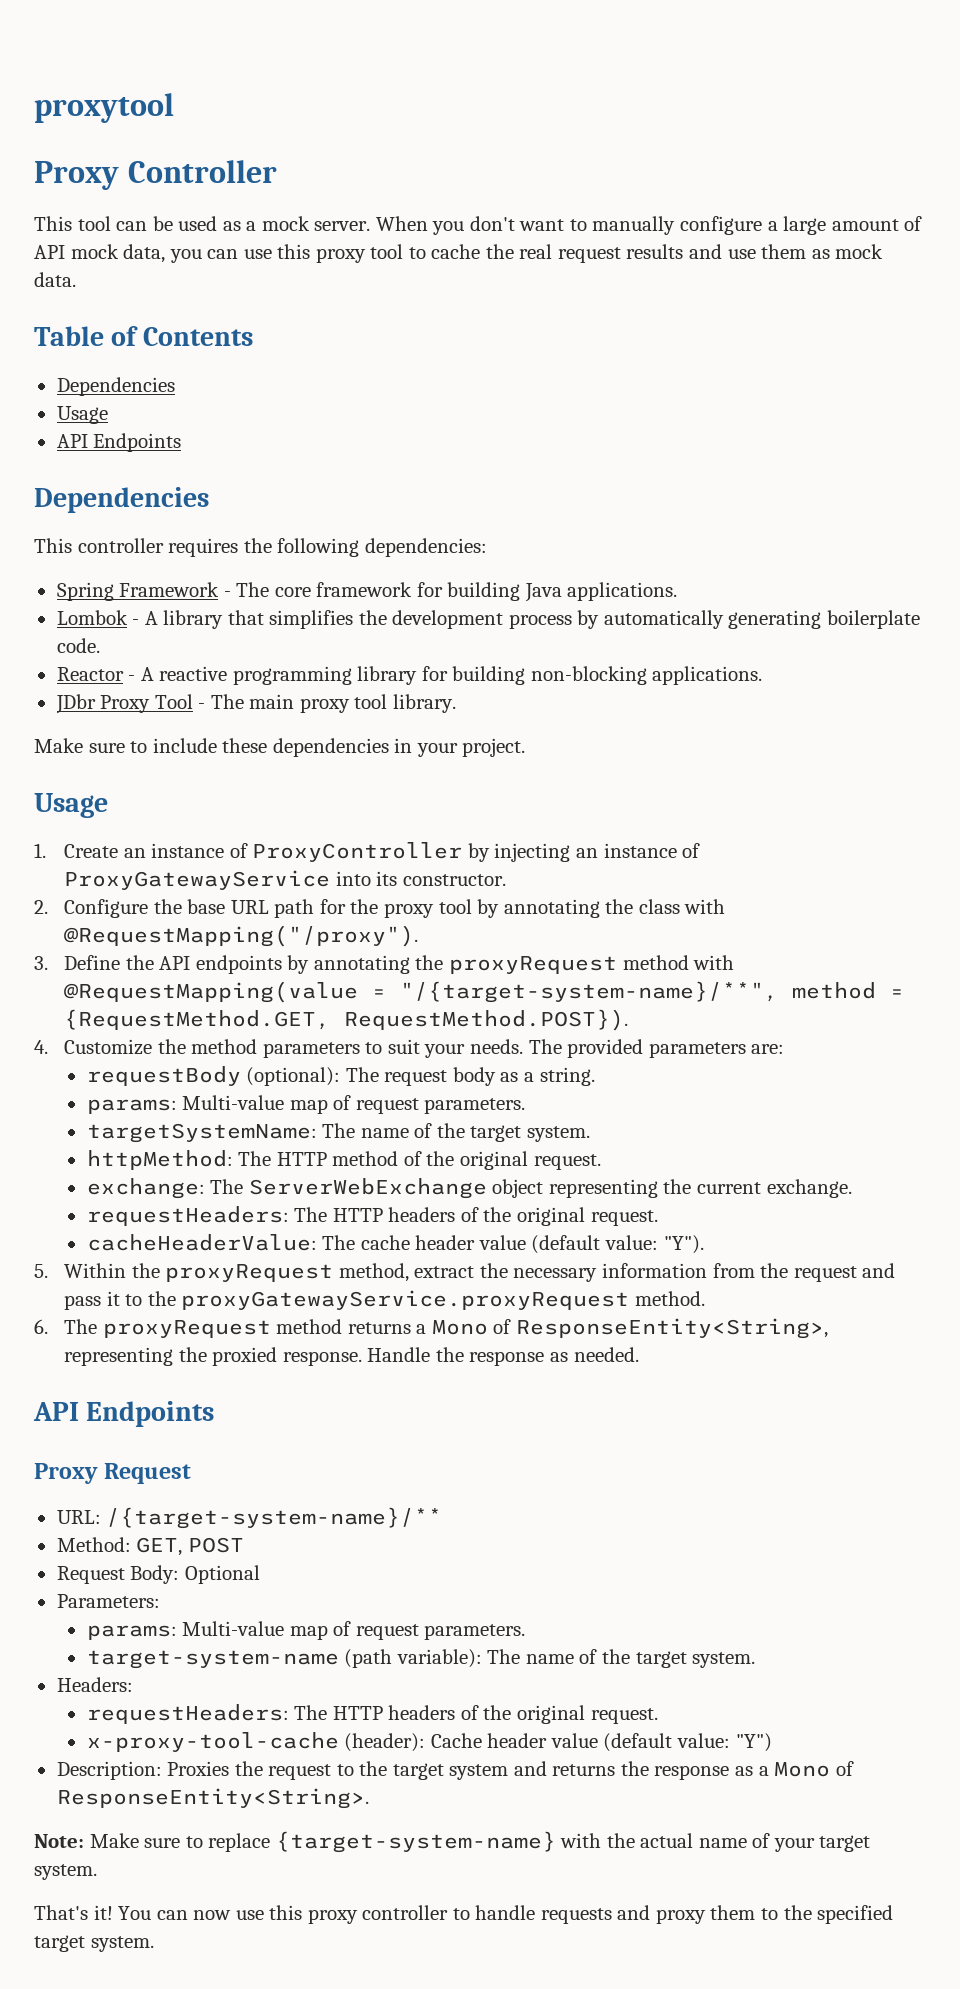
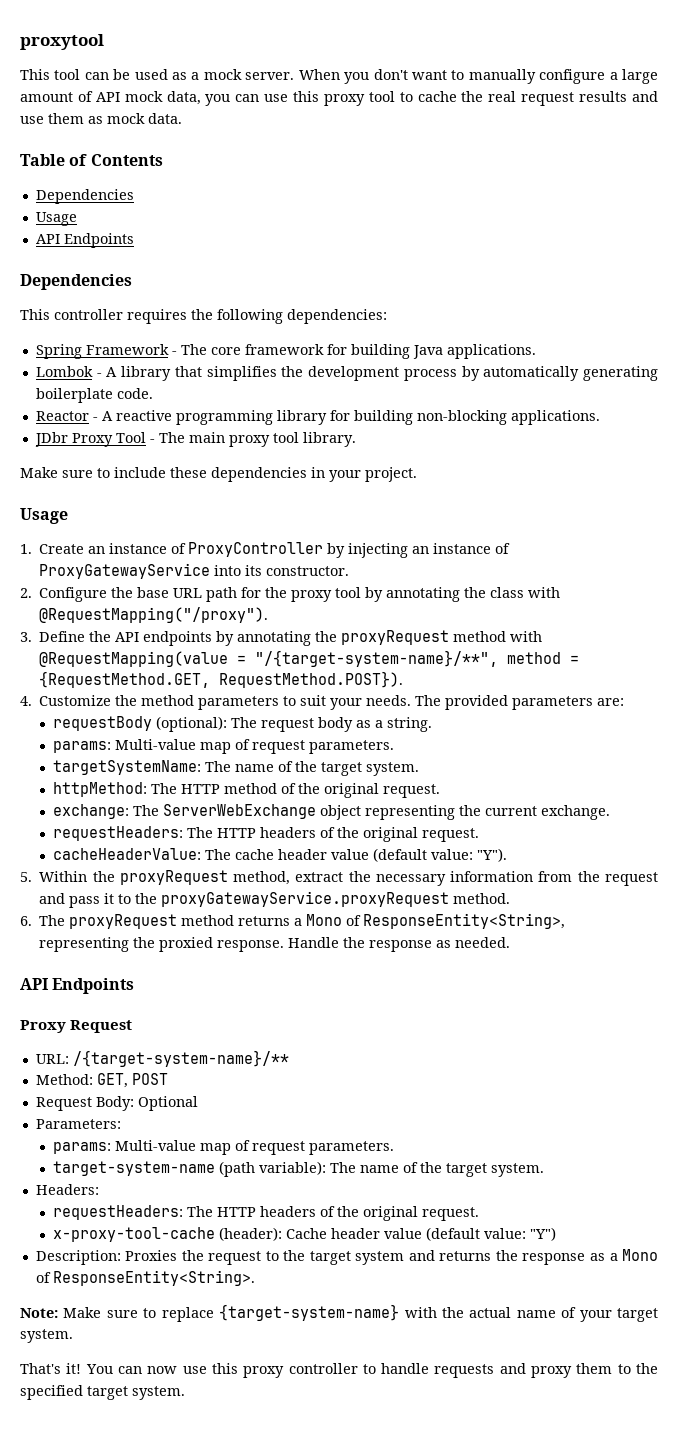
- Proxy Controller

